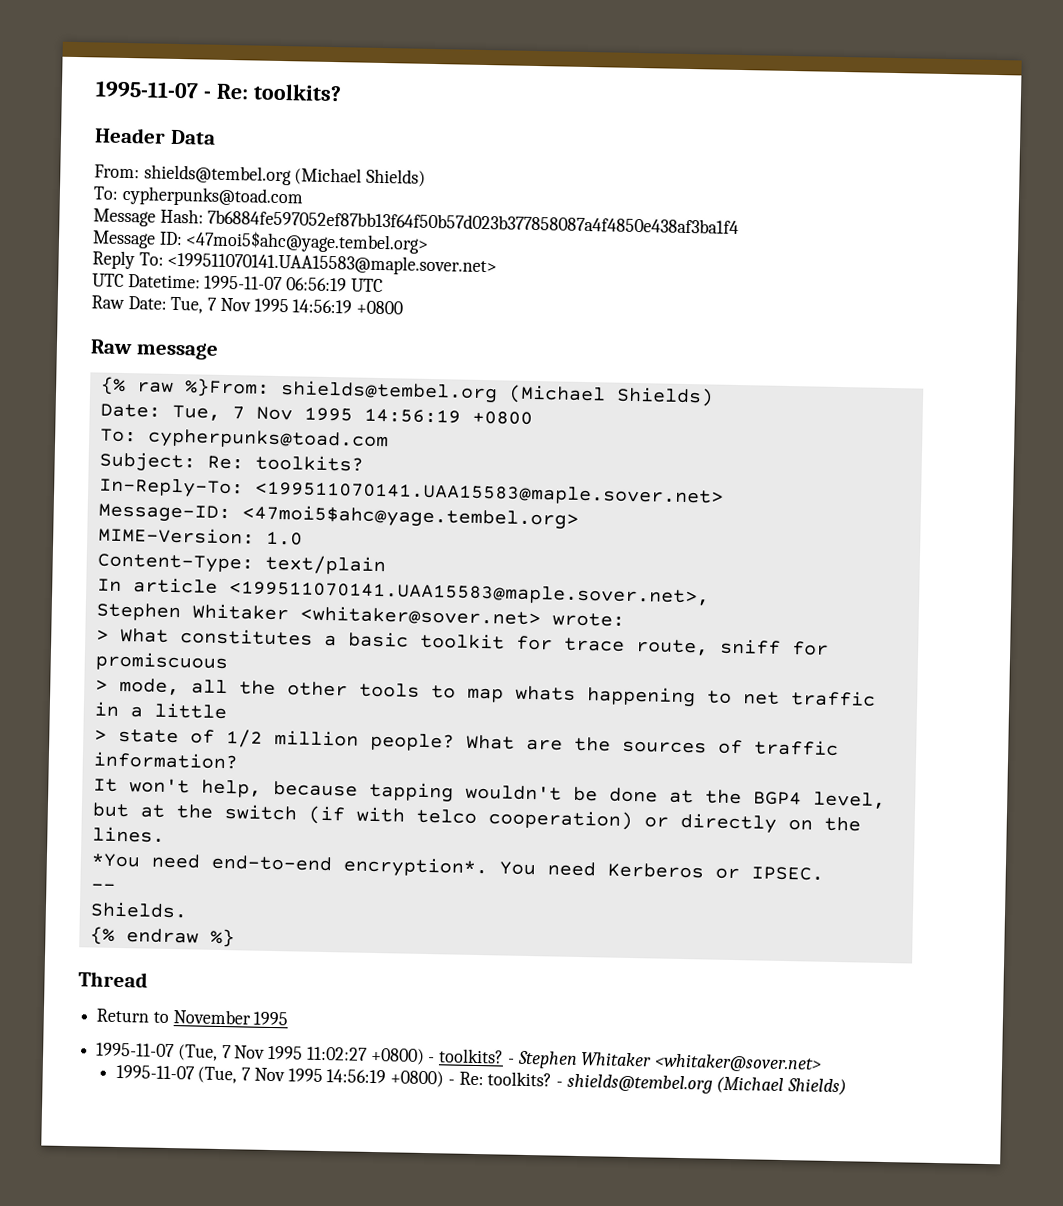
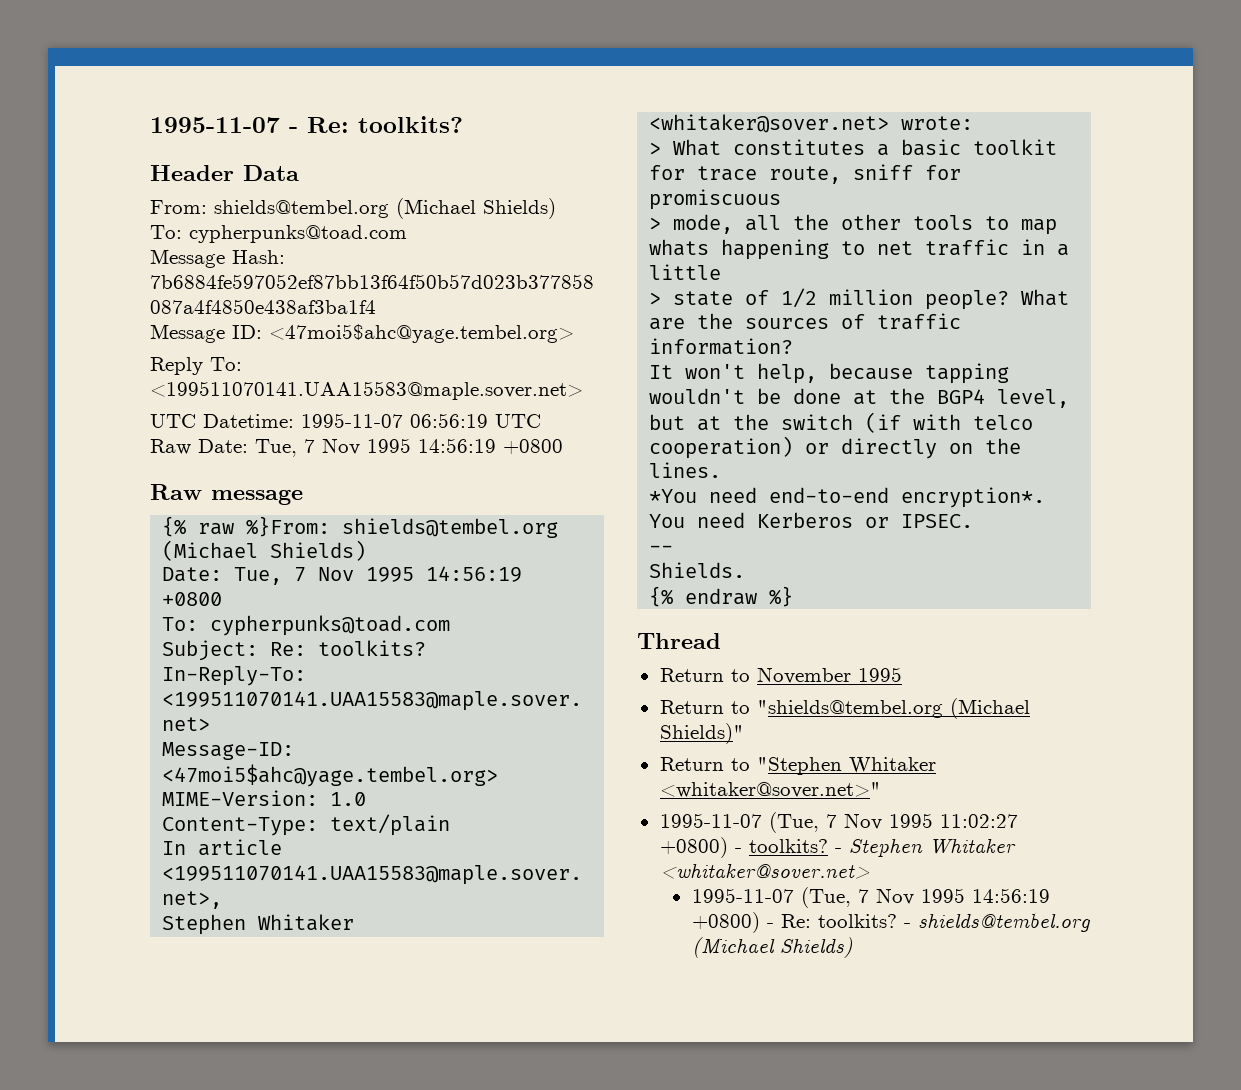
+ Return to "shields@tembel.org (Michael Shields)"
+ Return to "Stephen Whitaker <whitaker@sover.net>"

